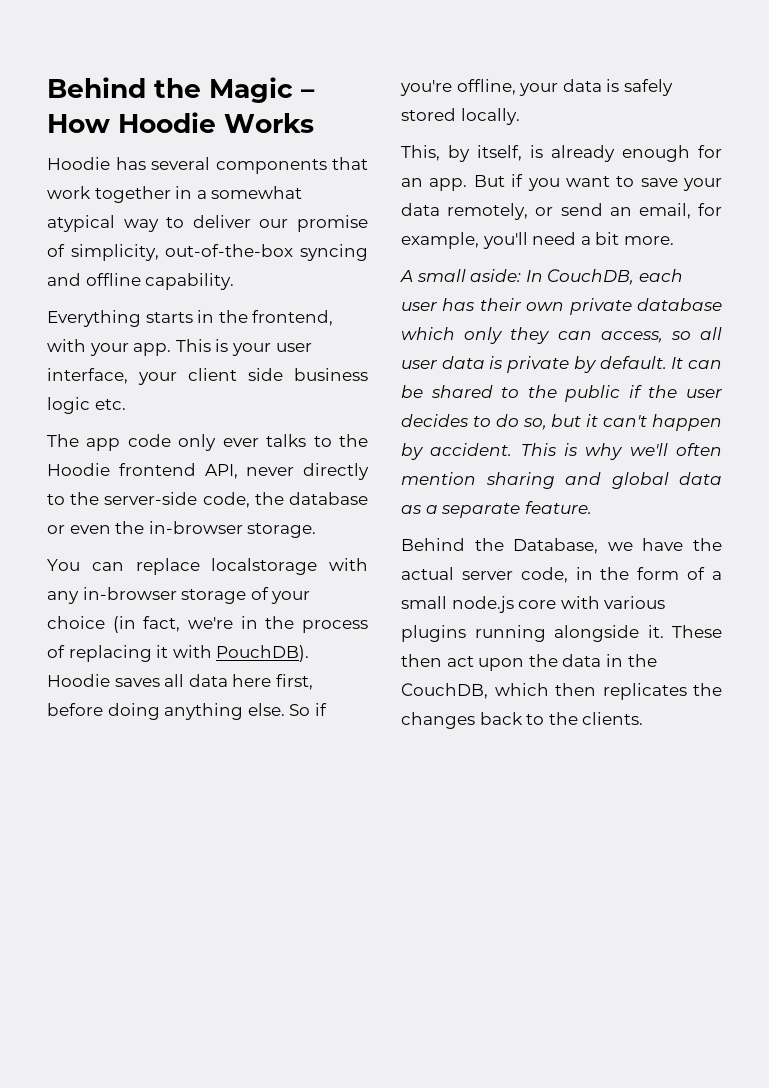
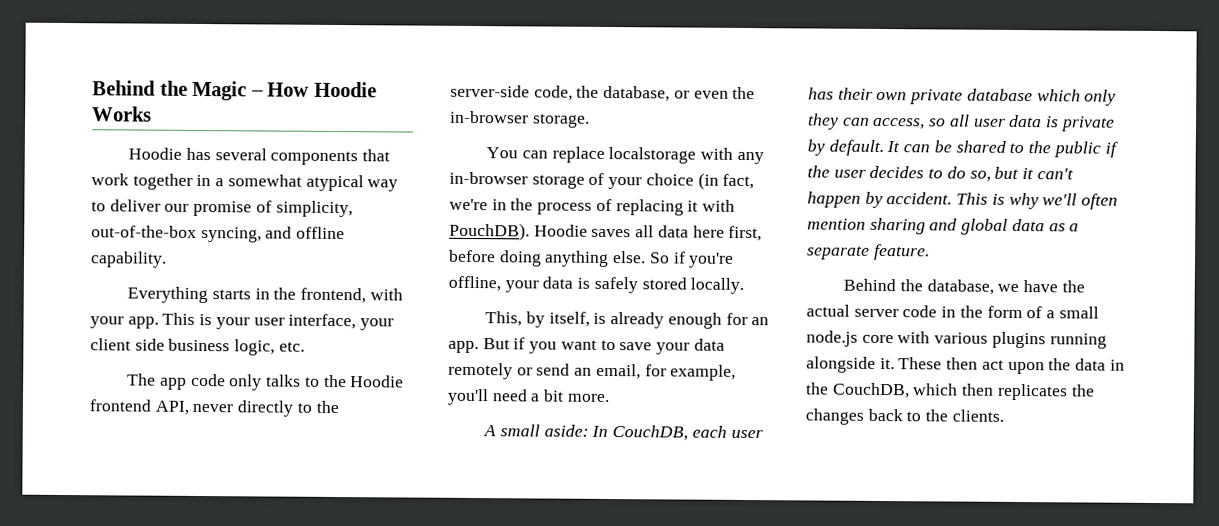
- Hoodie has several components that work together in a somewhat atypical way to deliver our promise of simplicity, out-of-the-box syncing and offline capability.
+ Hoodie has several components that work together in a somewhat atypical way to deliver our promise of simplicity, out-of-the-box syncing, and offline capability.
- This is your user interface, your client side business logic etc.
+ This is your user interface, your client side business logic, etc.
- The app code only ever talks to the Hoodie frontend API, never directly to the server-side code, the database or even the in-browser storage.
+ The app code only talks to the Hoodie frontend API, never directly to the server-side code, the database, or even the in-browser storage.
- But if you want to save your data remotely, or send an email, for example, you'll need a bit more.
+ But if you want to save your data remotely or send an email, for example, you'll need a bit more.
- Behind the Database, we have the actual server code, in the form of a small node.js core with various plugins running alongside it.
+ Behind the database, we have the actual server code in the form of a small node.js core with various plugins running alongside it.

